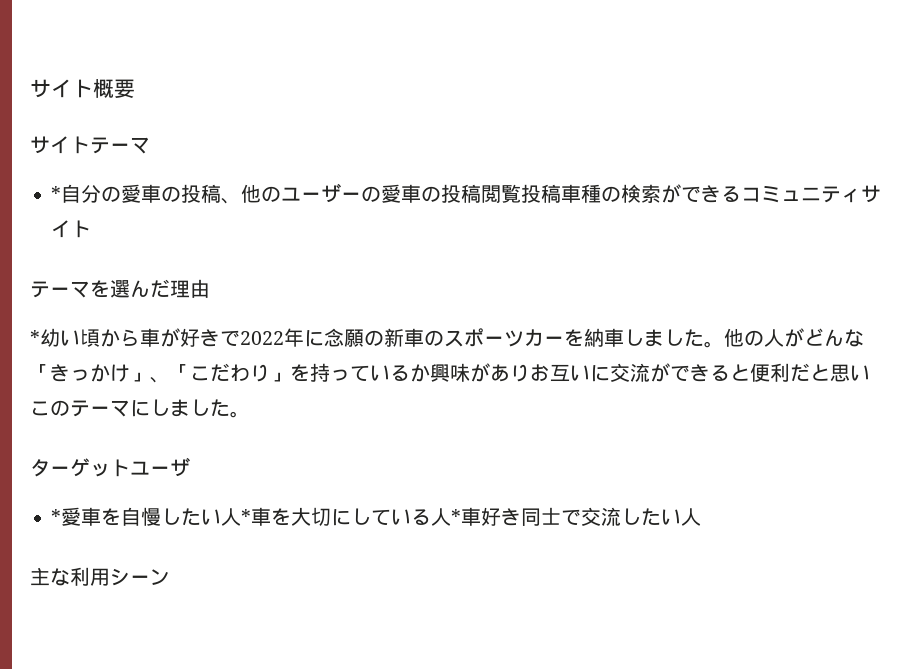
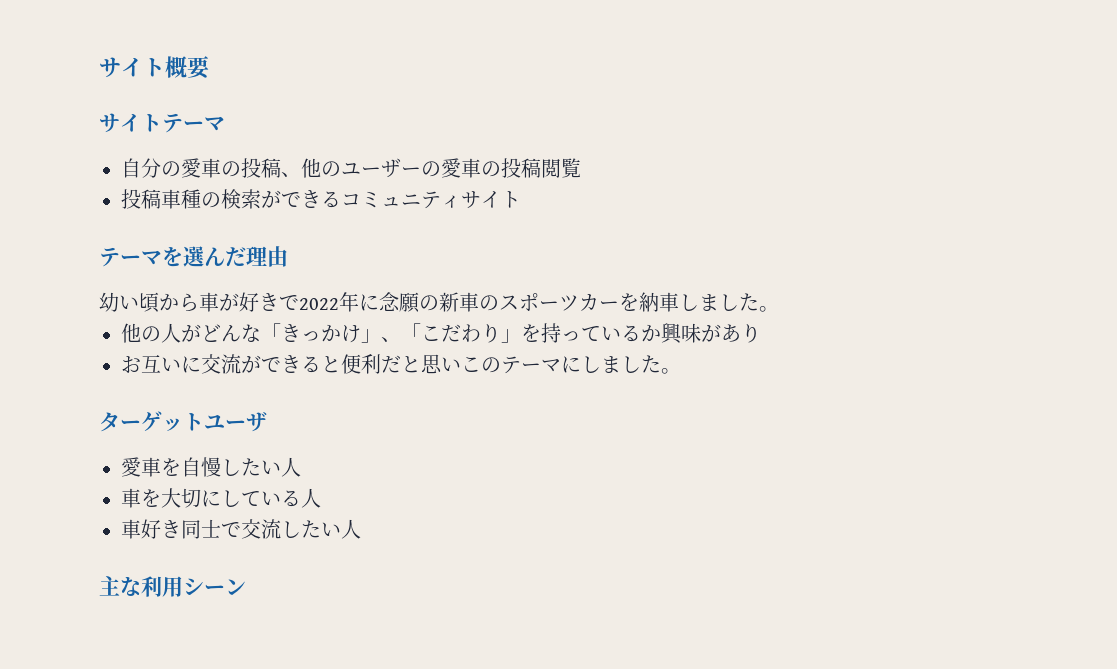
- *自分の愛車の投稿、他のユーザーの愛車の投稿閲覧投稿車種の検索ができるコミュニティサイト
+ 自分の愛車の投稿、他のユーザーの愛車の投稿閲覧
+ 投稿車種の検索ができるコミュニティサイト
- *幼い頃から車が好きで2022年に念願の新車のスポーツカーを納車しました。他の人がどんな「きっかけ」、「こだわり」を持っているか興味がありお互いに交流ができると便利だと思いこのテーマにしました。
+ 幼い頃から車が好きで2022年に念願の新車のスポーツカーを納車しました。
+ 他の人がどんな「きっかけ」、「こだわり」を持っているか興味があり
+ お互いに交流ができると便利だと思いこのテーマにしました。
- *愛車を自慢したい人*車を大切にしている人*車好き同士で交流したい人
+ 愛車を自慢したい人
+ 車を大切にしている人
+ 車好き同士で交流したい人

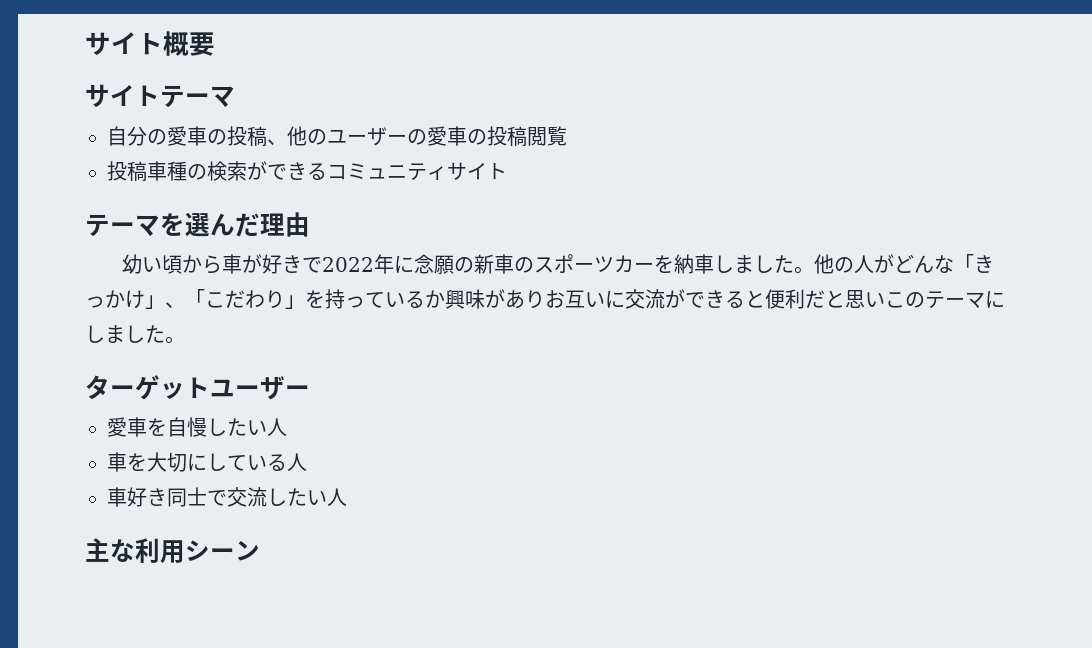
- 幼い頃から車が好きで2022年に念願の新車のスポーツカーを納車しました。
- 他の人がどんな「きっかけ」、「こだわり」を持っているか興味があり
- お互いに交流ができると便利だと思いこのテーマにしました。
+ 幼い頃から車が好きで2022年に念願の新車のスポーツカーを納車しました。他の人がどんな「きっかけ」、「こだわり」を持っているか興味がありお互いに交流ができると便利だと思いこのテーマにしました。
- ターゲットユーザ
+ ターゲットユーザー

